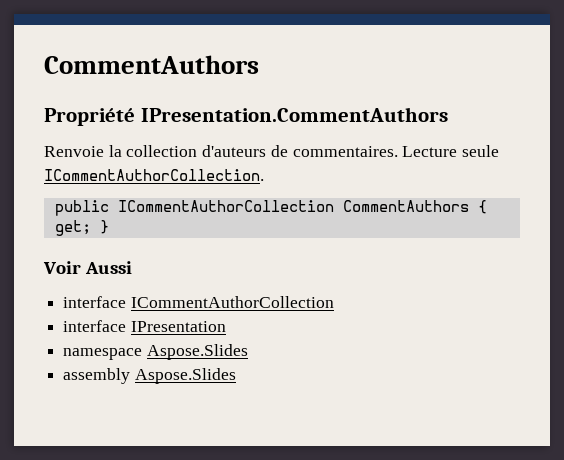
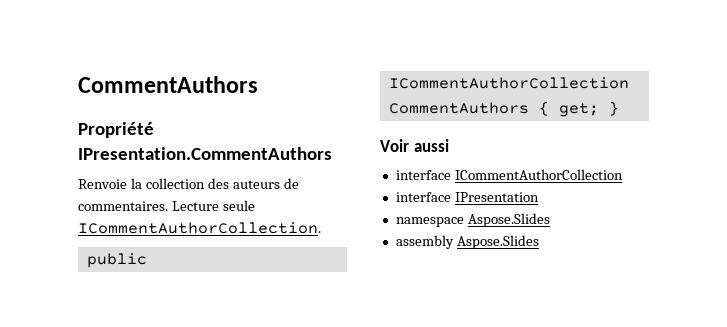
- Renvoie la collection d'auteurs de commentaires.
+ Renvoie la collection des auteurs de commentaires.
- Voir Aussi
+ Voir aussi

